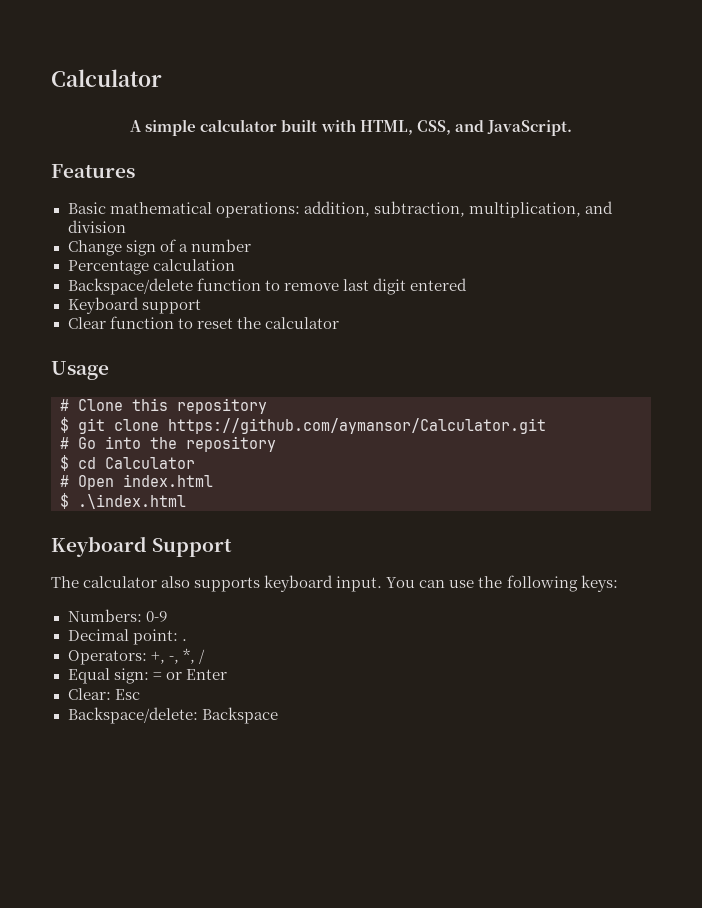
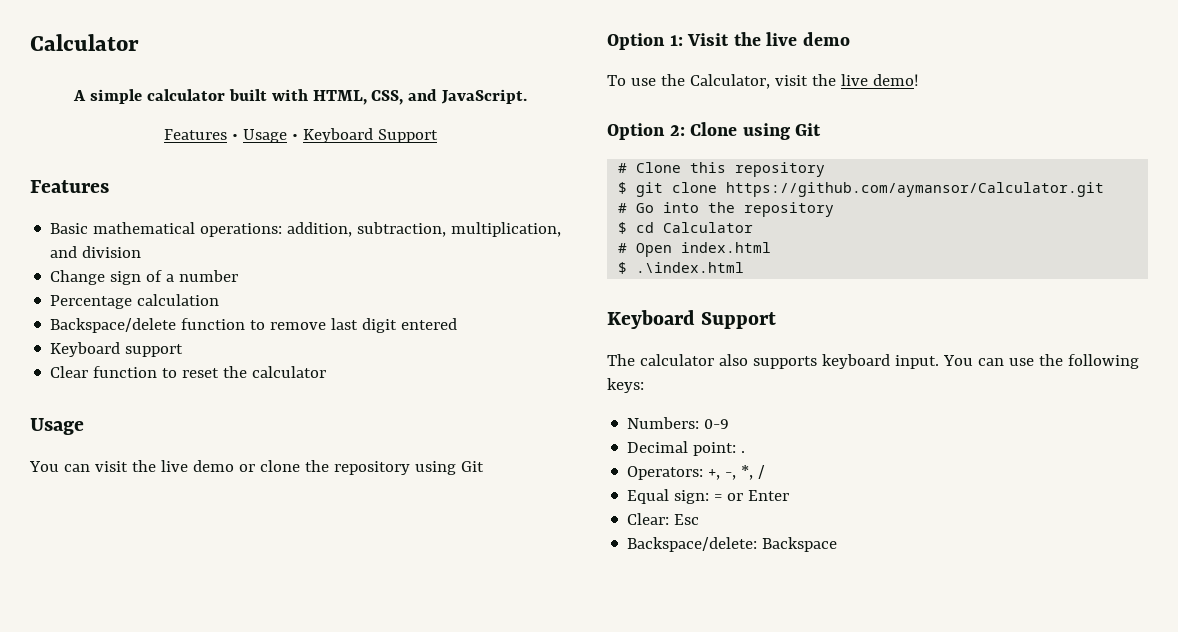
+ Features • Usage • Keyboard Support
+ You can visit the live demo or clone the repository using Git
+ Option 1: Visit the live demo
+ To use the Calculator, visit the live demo!
+ Option 2: Clone using Git

